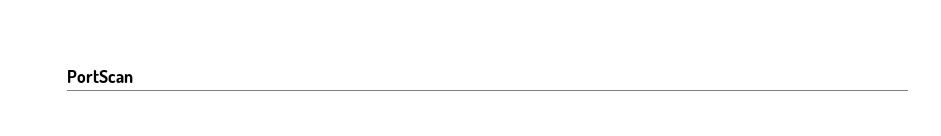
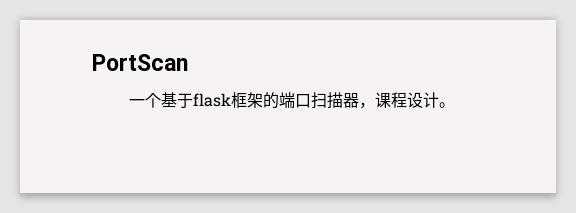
+ 一个基于flask框架的端口扫描器，课程设计。

